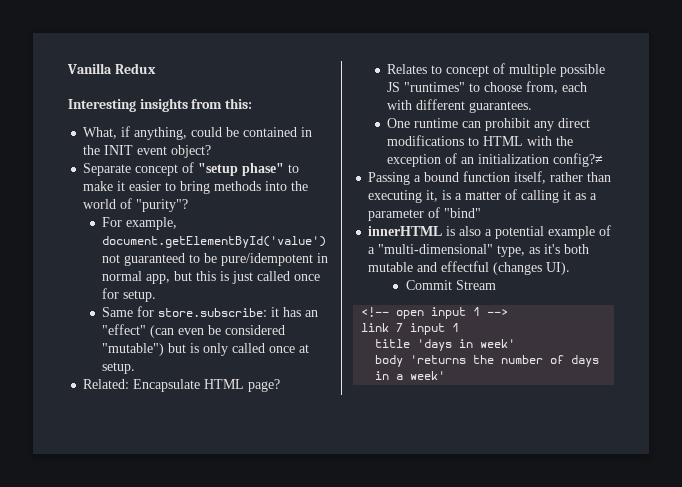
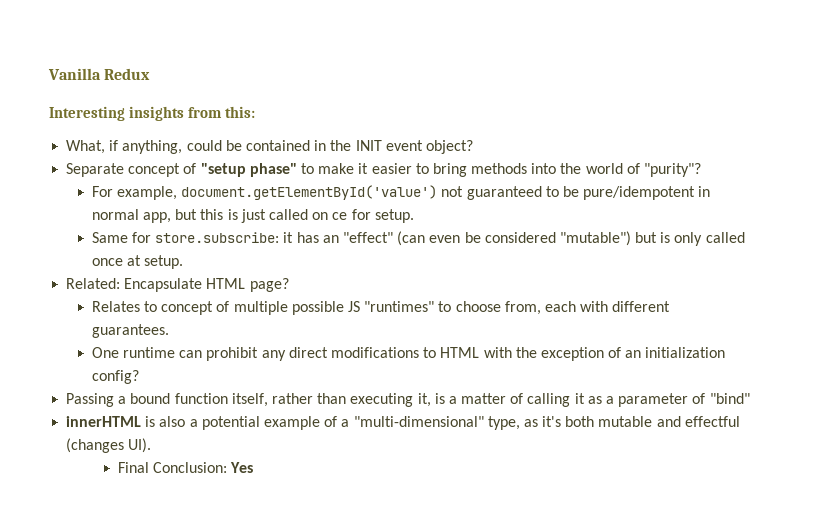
- For example, document.getElementById('value') not guaranteed to be pure/idempotent in normal app, but this is just called once for setup.
+ For example, document.getElementById('value') not guaranteed to be pure/idempotent in normal app, but this is just called on ce for setup.
- One runtime can prohibit any direct modifications to HTML with the exception of an initialization config?≠
+ One runtime can prohibit any direct modifications to HTML with the exception of an initialization config?
- Commit Stream
- <!-- open input 1 -->
- link 7 input 1
- title 'days in week'
- body 'returns the number of days in a week'
+ Final Conclusion: Yes

